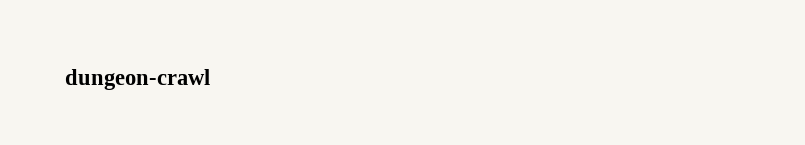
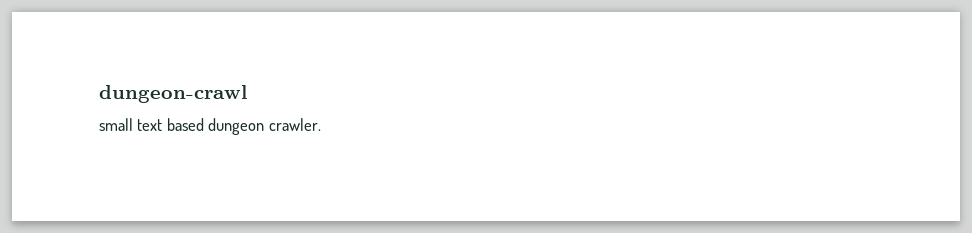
+ small text based dungeon crawler.

